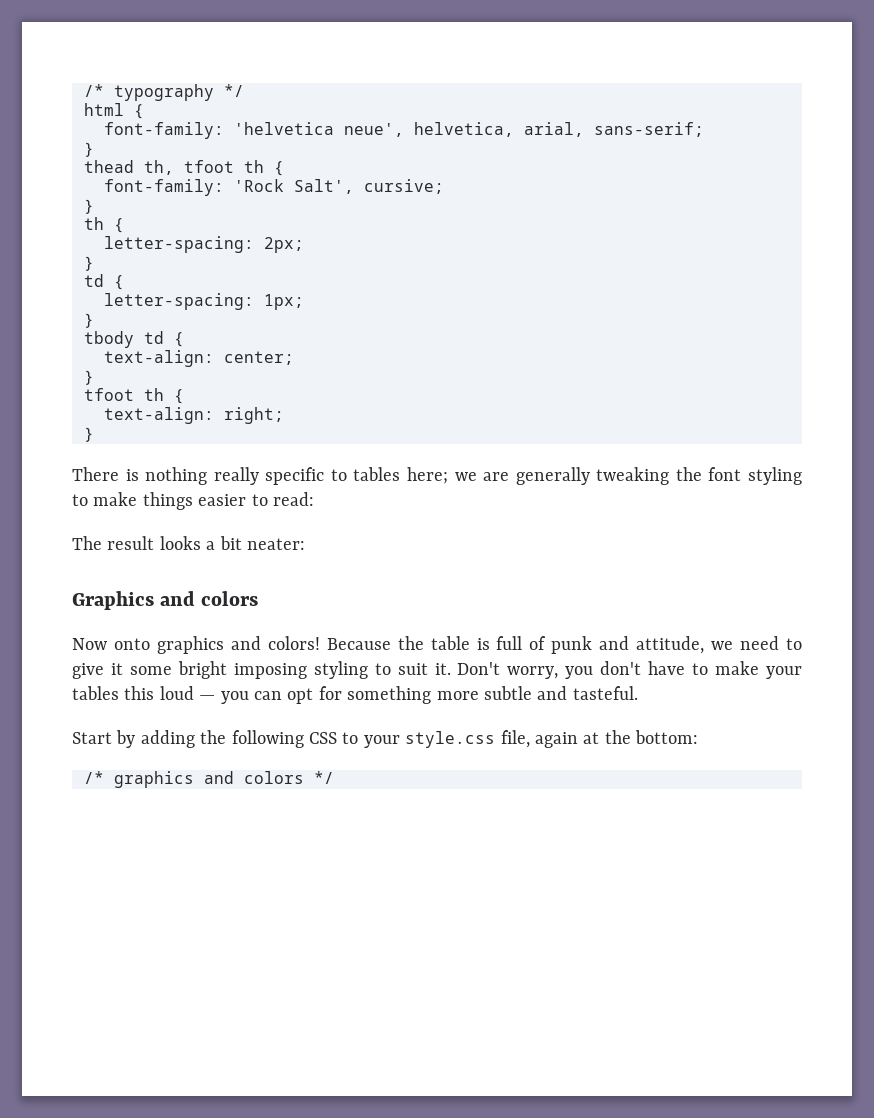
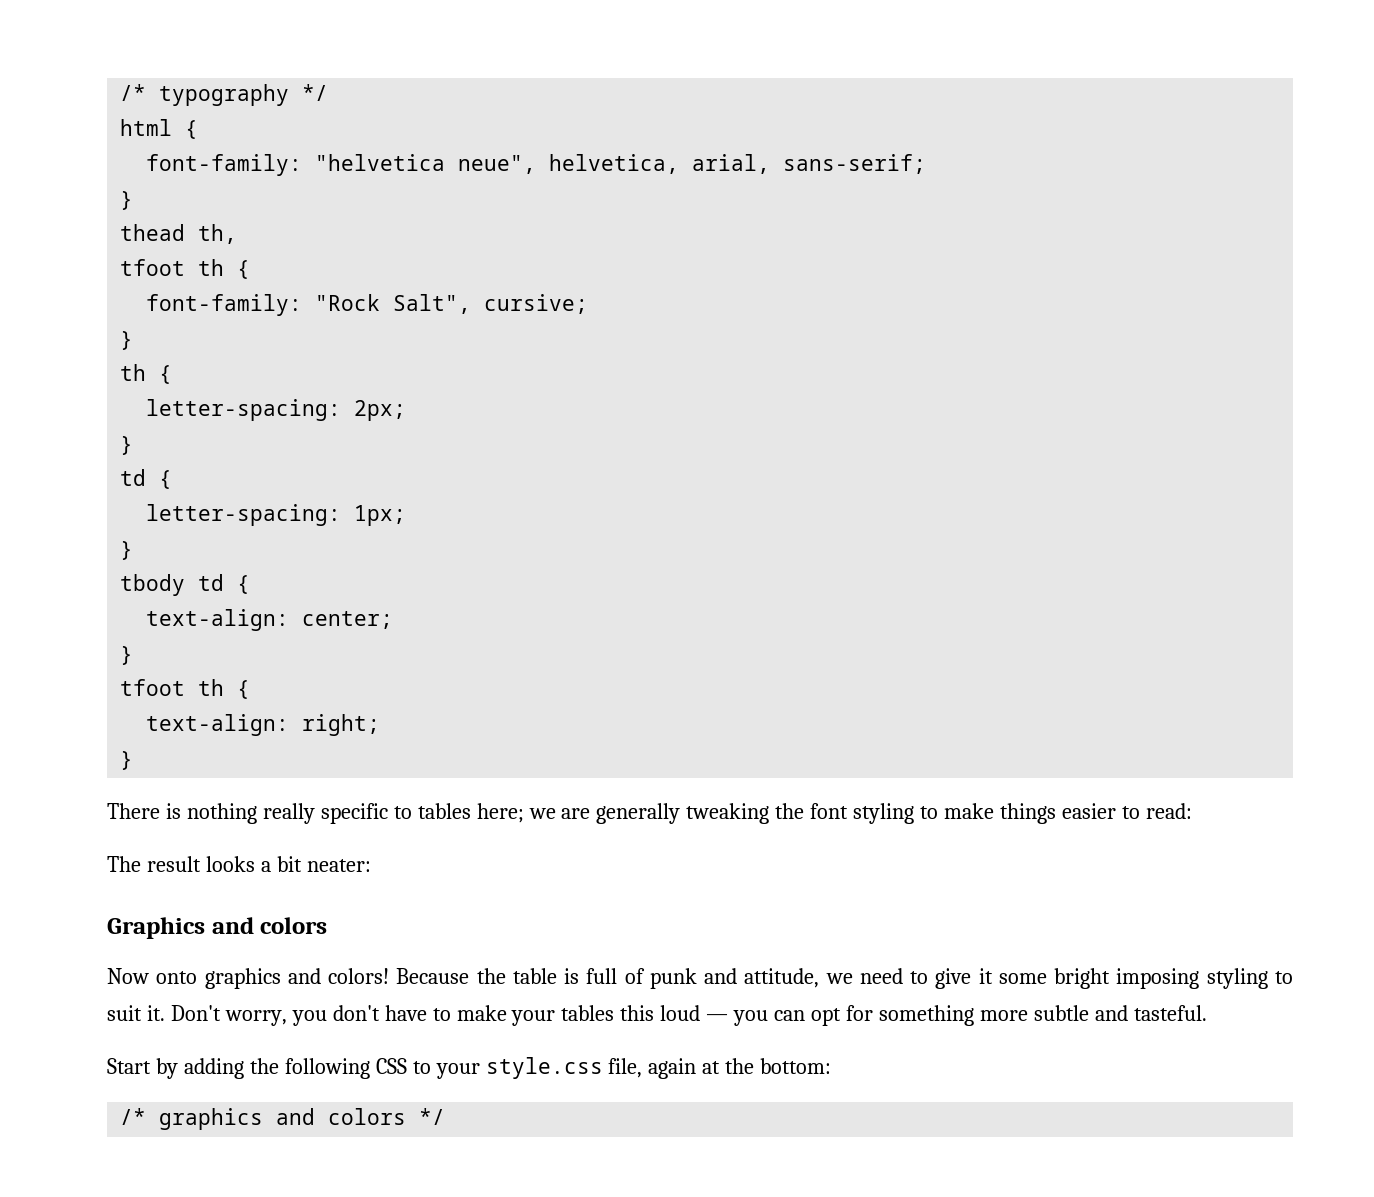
- font-family: 'helvetica neue', helvetica, arial, sans-serif;
+ font-family: "helvetica neue", helvetica, arial, sans-serif;
- thead th, tfoot th {
+ thead th,
+ tfoot th {
- font-family: 'Rock Salt', cursive;
+ font-family: "Rock Salt", cursive;

